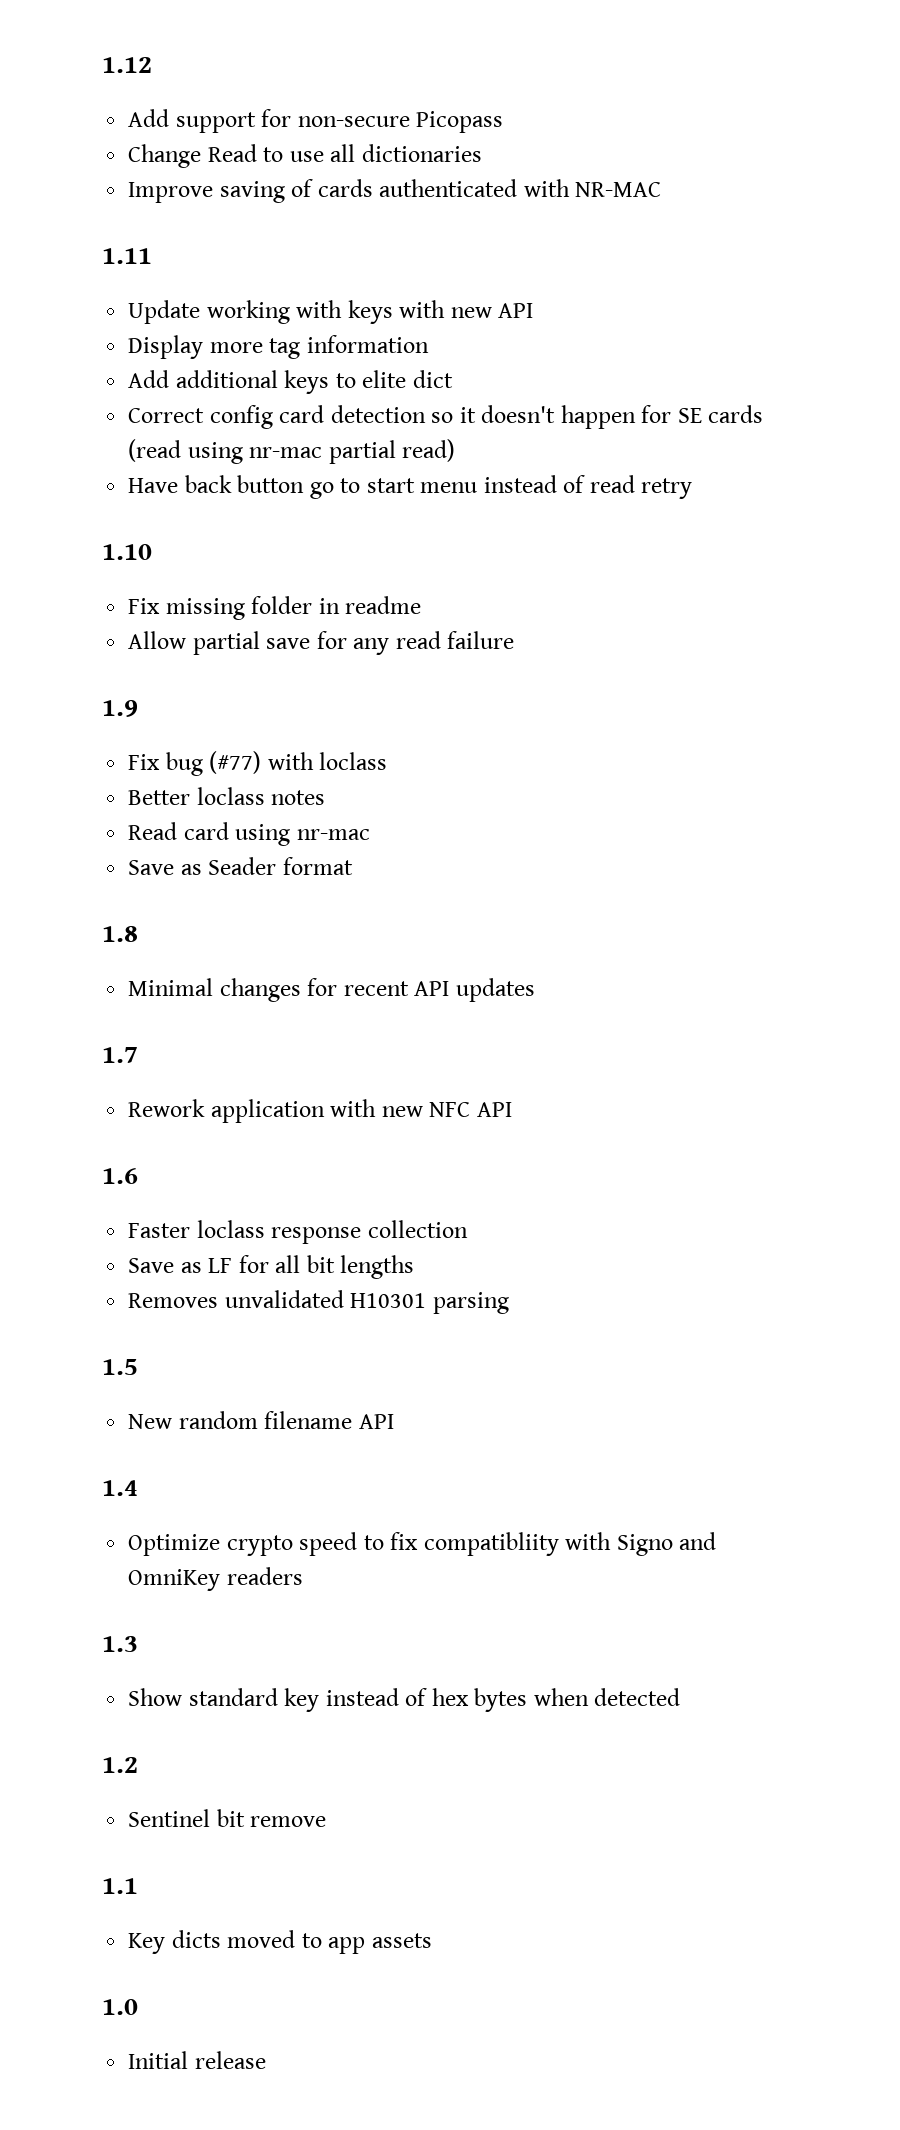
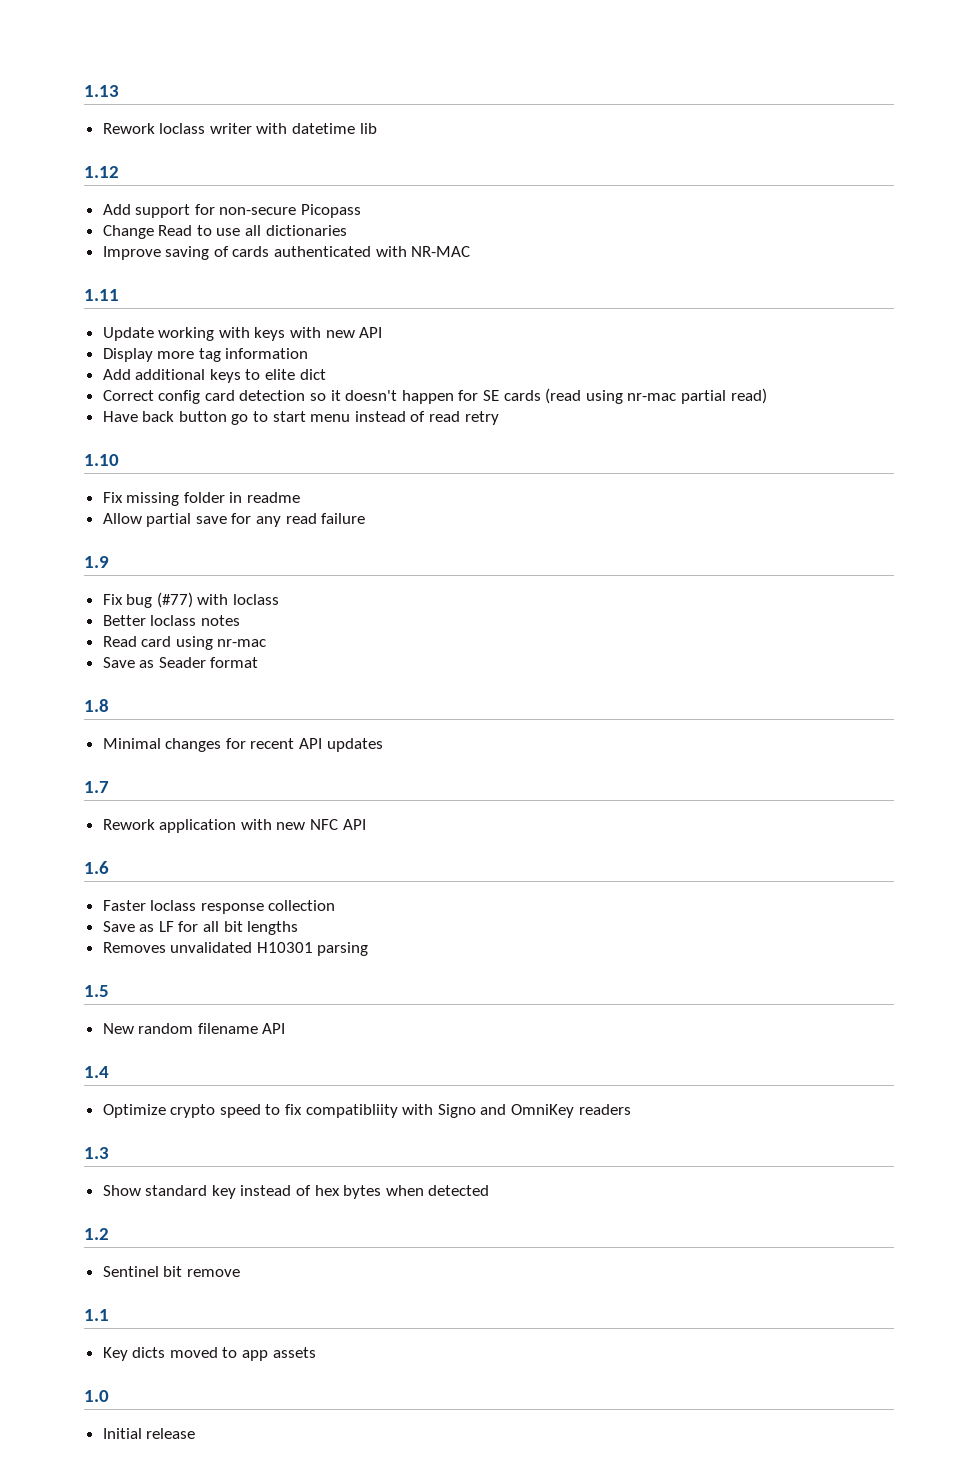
+ 1.13
+ Rework loclass writer with datetime lib

